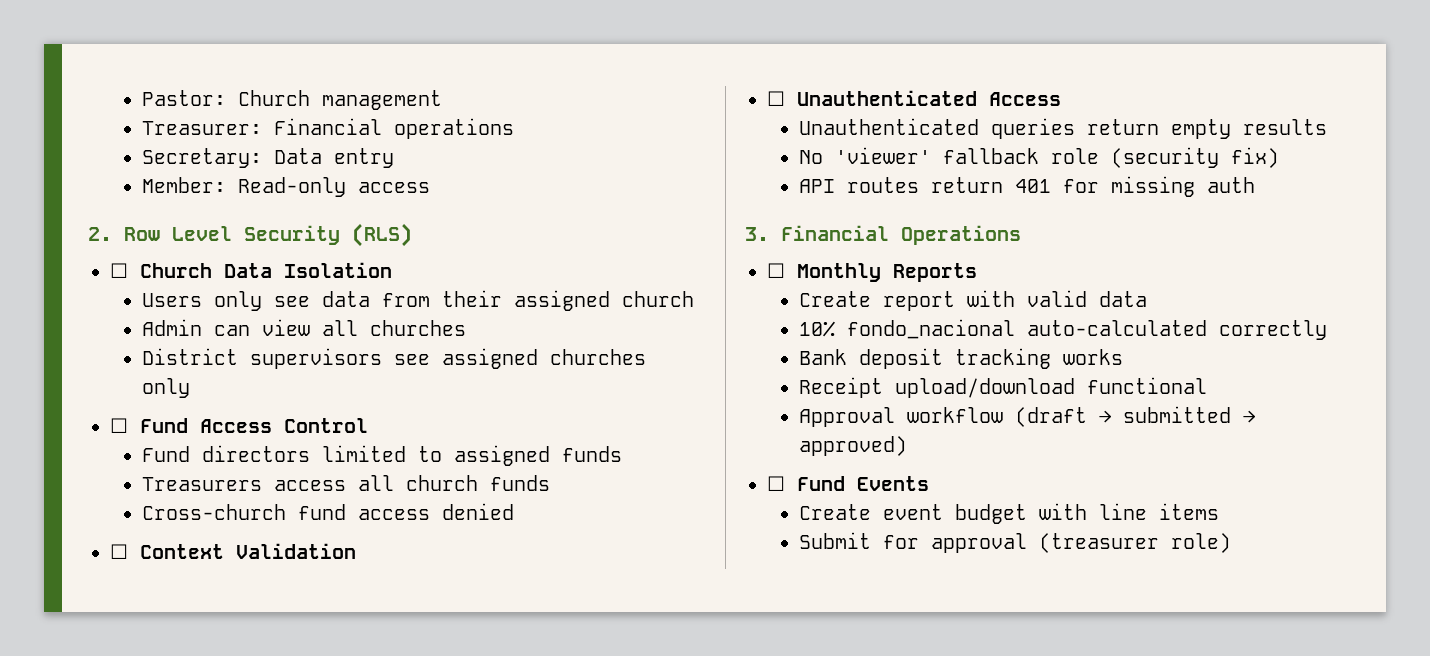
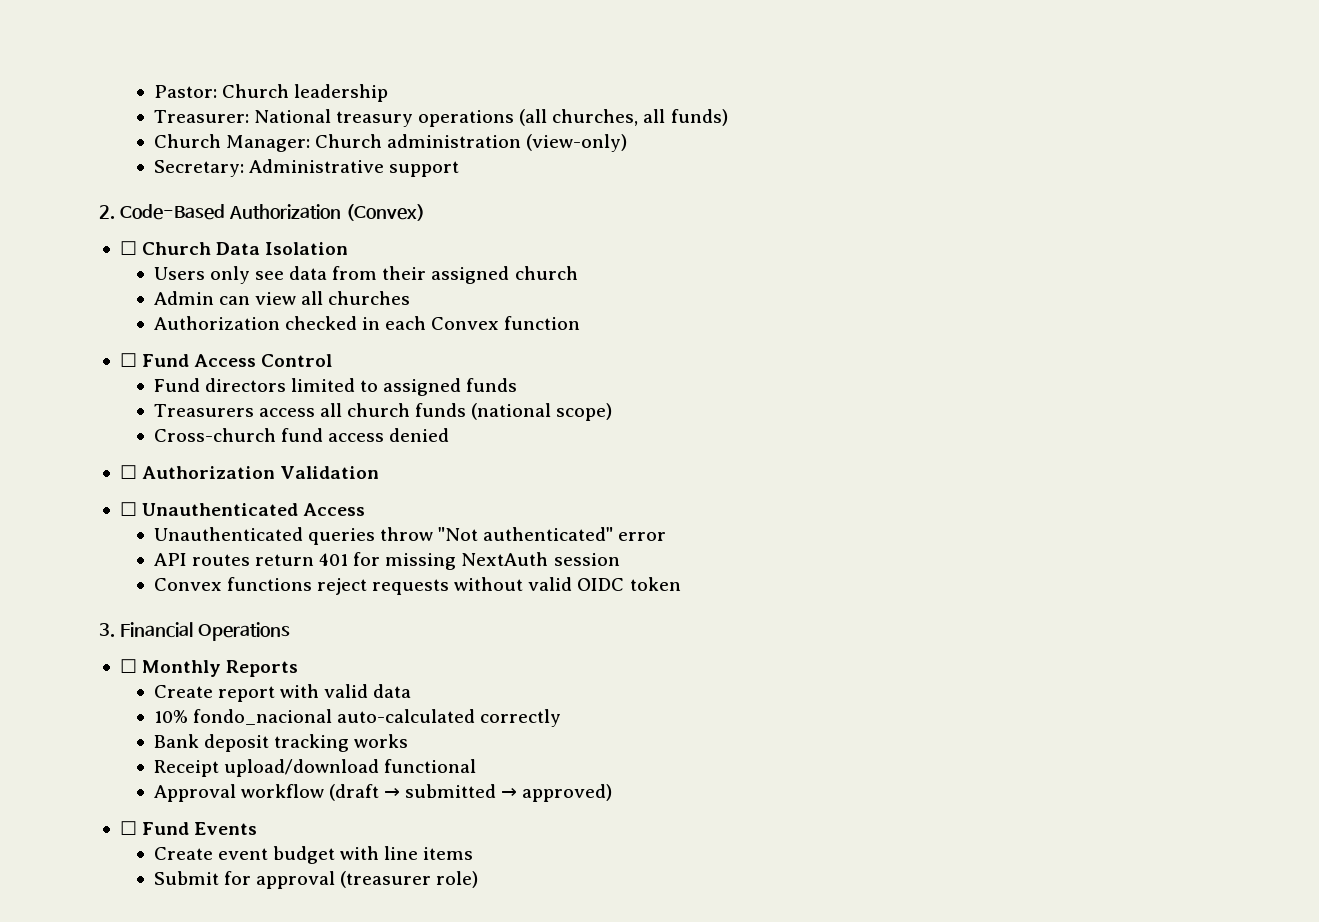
- Pastor: Church management
+ Pastor: Church leadership
- Treasurer: Financial operations
- Secretary: Data entry
- Member: Read-only access
- 2. Row Level Security (RLS)
+ Treasurer: National treasury operations (all churches, all funds)
+ Church Manager: Church administration (view-only)
+ Secretary: Administrative support
+ 2. Code-Based Authorization (Convex)
- District supervisors see assigned churches only
+ Authorization checked in each Convex function
- Treasurers access all church funds
+ Treasurers access all church funds (national scope)
- ☐ Context Validation
+ ☐ Authorization Validation
- Unauthenticated queries return empty results
- No 'viewer' fallback role (security fix)
+ Unauthenticated queries throw "Not authenticated" error
- API routes return 401 for missing auth
+ API routes return 401 for missing NextAuth session
+ Convex functions reject requests without valid OIDC token

